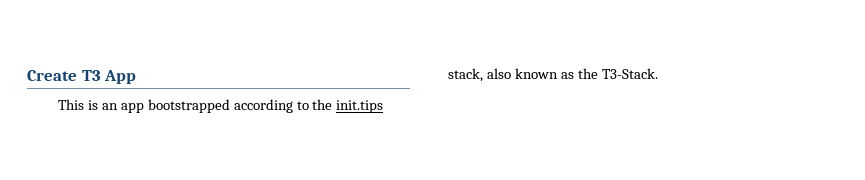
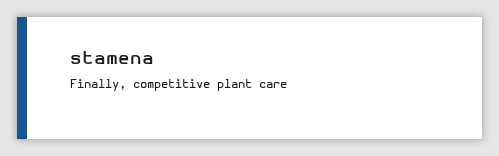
- Create T3 App
- This is an app bootstrapped according to the init.tips stack, also known as the T3-Stack.
+ stamena
+ Finally, competitive plant care

